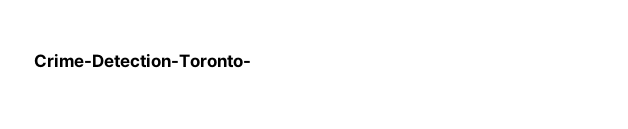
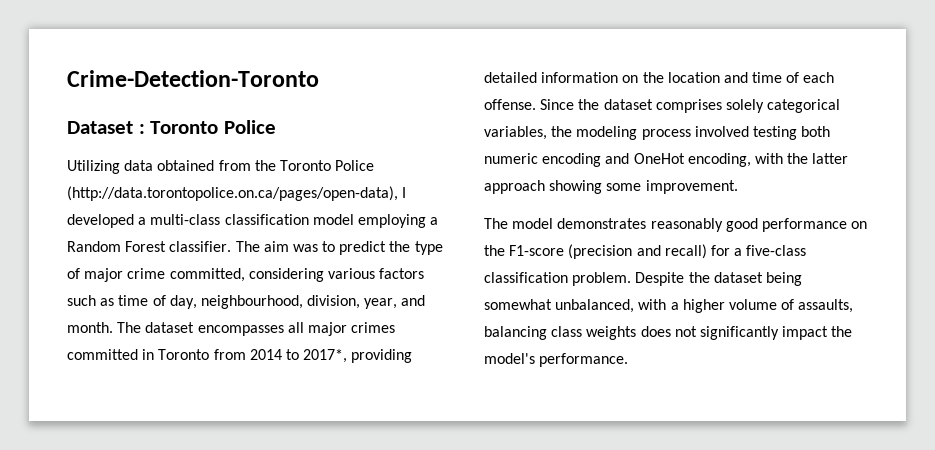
- Crime-Detection-Toronto-
+ Crime-Detection-Toronto
+ Dataset : Toronto Police
+ Utilizing data obtained from the Toronto Police (http://data.torontopolice.on.ca/pages/open-data), I developed a multi-class classification model employing a Random Forest classifier. The aim was to predict the type of major crime committed, considering various factors such as time of day, neighbourhood, division, year, and month. The dataset encompasses all major crimes committed in Toronto from 2014 to 2017*, providing detailed information on the location and time of each offense. Since the dataset comprises solely categorical variables, the modeling process involved testing both numeric encoding and OneHot encoding, with the latter approach showing some improvement.
+ The model demonstrates reasonably good performance on the F1-score (precision and recall) for a five-class classification problem. Despite the dataset being somewhat unbalanced, with a higher volume of assaults, balancing class weights does not significantly impact the model's performance.

